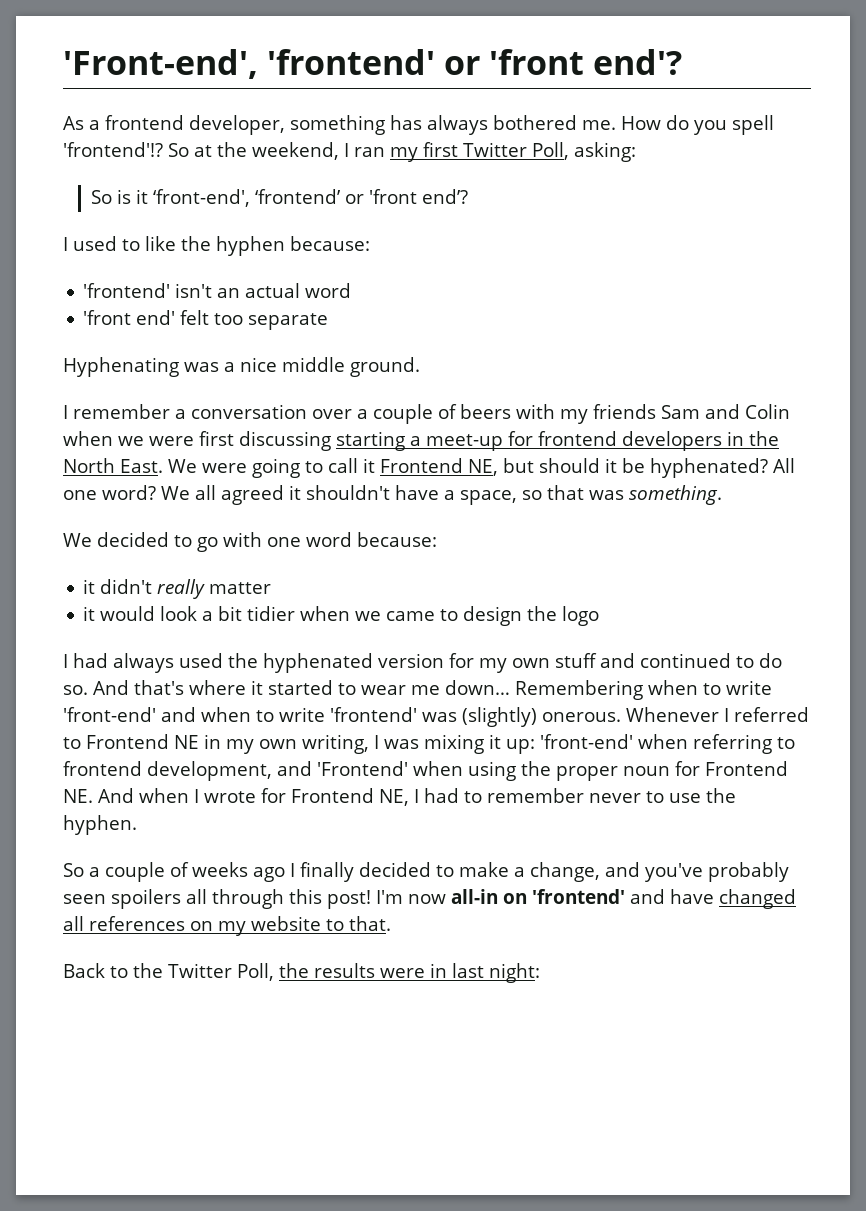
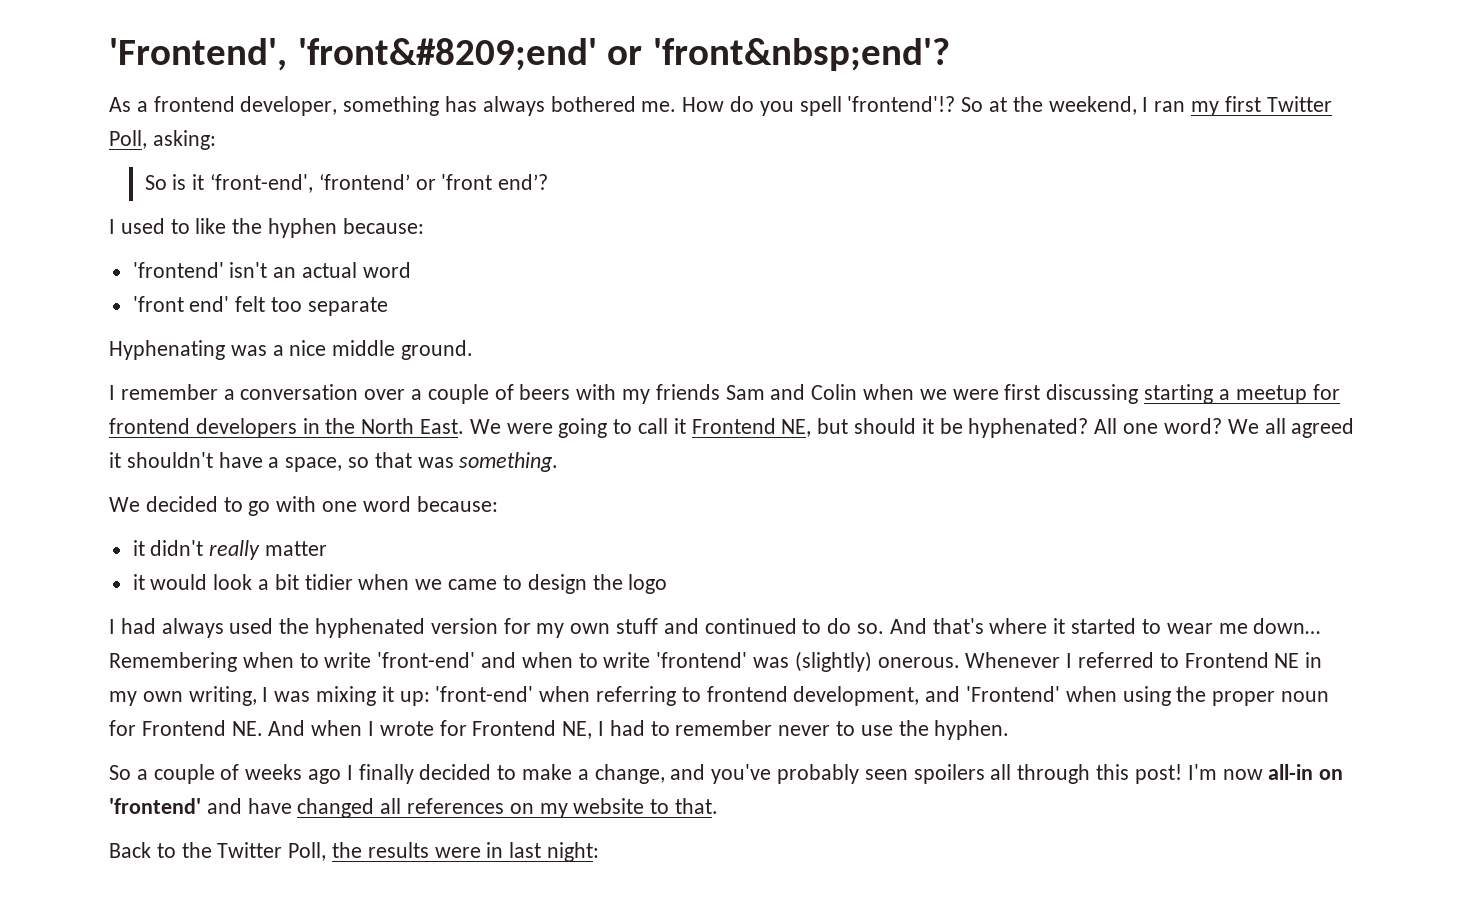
- 'Front-end', 'frontend' or 'front end'?
+ 'Frontend', 'front&#8209;end' or 'front&nbsp;end'?
- I remember a conversation over a couple of beers with my friends Sam and Colin when we were first discussing starting a meet-up for frontend developers in the North East.
+ I remember a conversation over a couple of beers with my friends Sam and Colin when we were first discussing starting a meetup for frontend developers in the North East.

